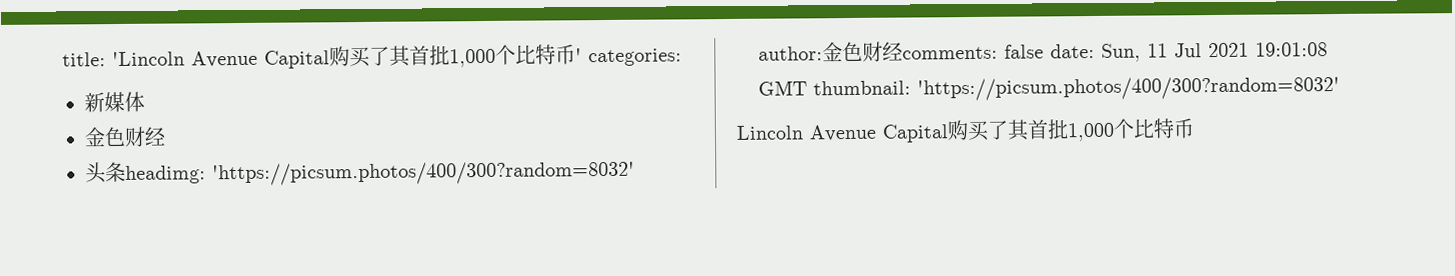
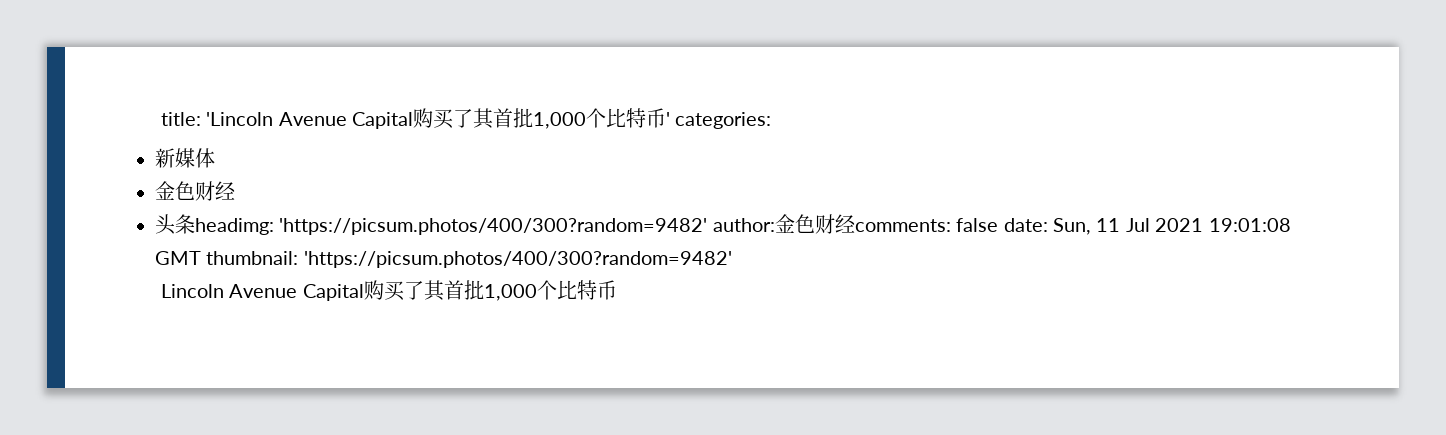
- 头条headimg: 'https://picsum.photos/400/300?random=8032' author:金色财经comments: false date: Sun, 11 Jul 2021 19:01:08 GMT thumbnail: 'https://picsum.photos/400/300?random=8032'
+ 头条headimg: 'https://picsum.photos/400/300?random=9482' author:金色财经comments: false date: Sun, 11 Jul 2021 19:01:08 GMT thumbnail: 'https://picsum.photos/400/300?random=9482'

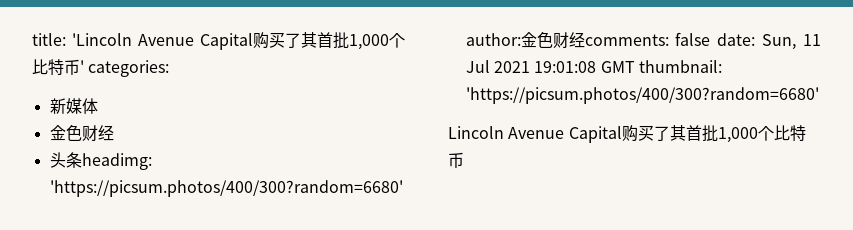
- 头条headimg: 'https://picsum.photos/400/300?random=9482' author:金色财经comments: false date: Sun, 11 Jul 2021 19:01:08 GMT thumbnail: 'https://picsum.photos/400/300?random=9482'
+ 头条headimg: 'https://picsum.photos/400/300?random=6680' author:金色财经comments: false date: Sun, 11 Jul 2021 19:01:08 GMT thumbnail: 'https://picsum.photos/400/300?random=6680'

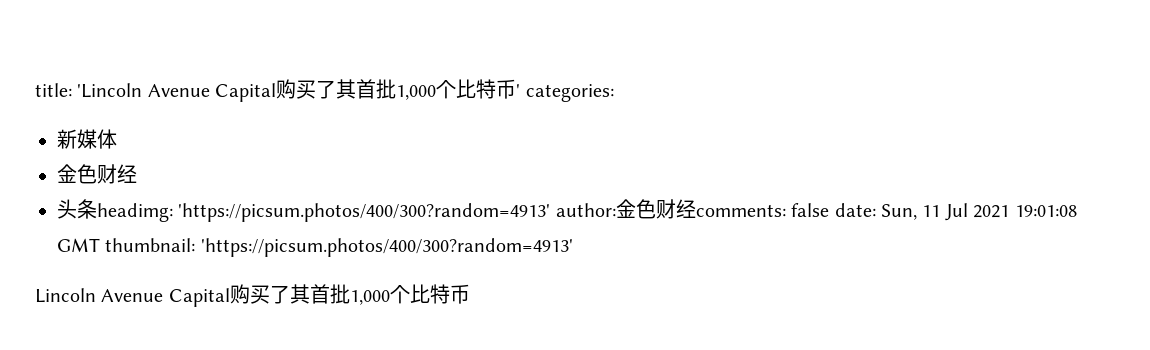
- 头条headimg: 'https://picsum.photos/400/300?random=6680' author:金色财经comments: false date: Sun, 11 Jul 2021 19:01:08 GMT thumbnail: 'https://picsum.photos/400/300?random=6680'
+ 头条headimg: 'https://picsum.photos/400/300?random=4913' author:金色财经comments: false date: Sun, 11 Jul 2021 19:01:08 GMT thumbnail: 'https://picsum.photos/400/300?random=4913'

